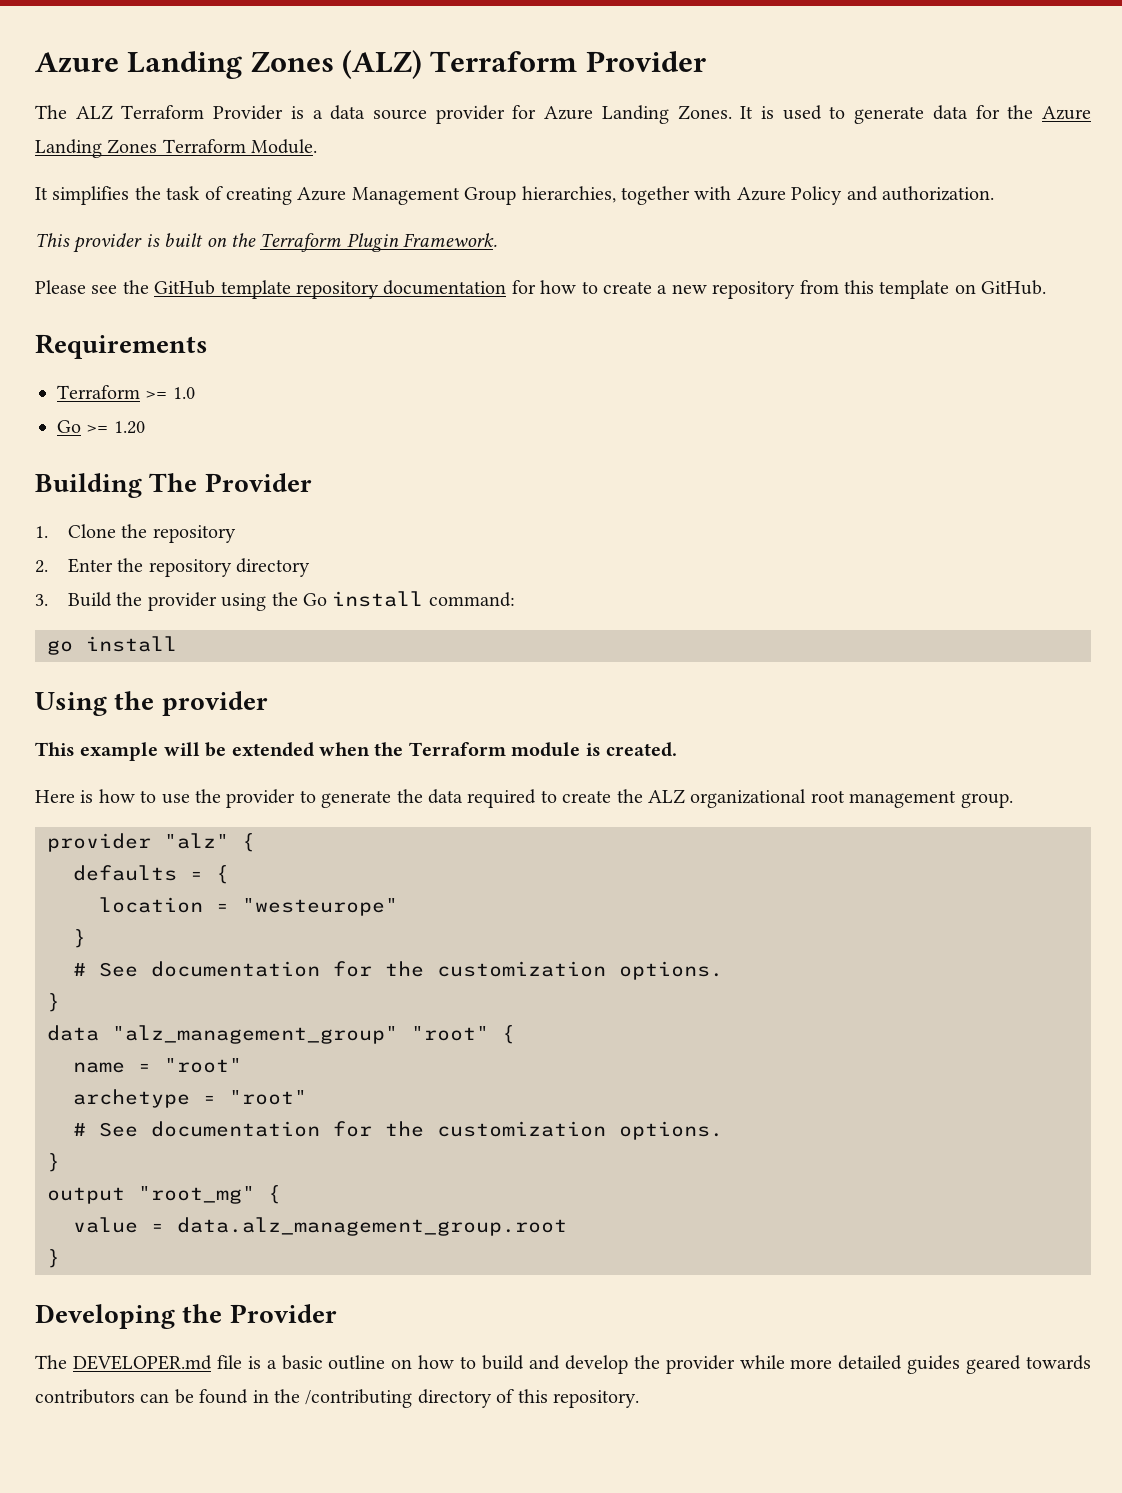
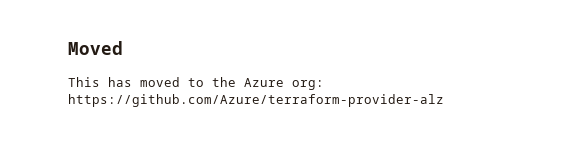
- Azure Landing Zones (ALZ) Terraform Provider
- The ALZ Terraform Provider is a data source provider for Azure Landing Zones. It is used to generate data for the Azure Landing Zones Terraform Module.
- It simplifies the task of creating Azure Management Group hierarchies, together with Azure Policy and authorization.
- This provider is built on the Terraform Plugin Framework.
- Please see the GitHub template repository documentation for how to create a new repository from this template on GitHub.
- Requirements
- Terraform >= 1.0
- Go >= 1.20
- Building The Provider
- 1. Clone the repository
- 2. Enter the repository directory
- 3. Build the provider using the Go install command:
- go install
- Using the provider
- This example will be extended when the Terraform module is created.
- Here is how to use the provider to generate the data required to create the ALZ organizational root management group.
- provider "alz" {
- defaults = {
- location = "westeurope"
- }
- # See documentation for the customization options.
- }
- data "alz_management_group" "root" {
- name = "root"
- archetype = "root"
- # See documentation for the customization options.
- }
- output "root_mg" {
- value = data.alz_management_group.root
- }
- Developing the Provider
- The DEVELOPER.md file is a basic outline on how to build and develop the provider while more detailed guides geared towards contributors can be found in the /contributing directory of this repository.
+ Moved
+ This has moved to the Azure org: https://github.com/Azure/terraform-provider-alz

